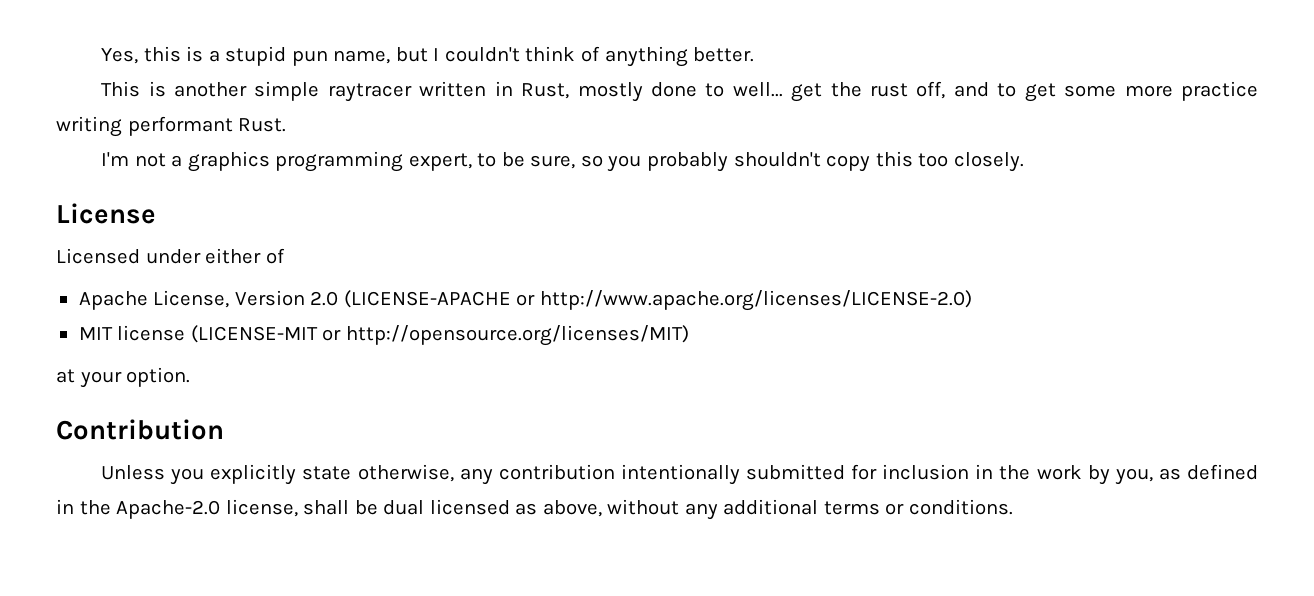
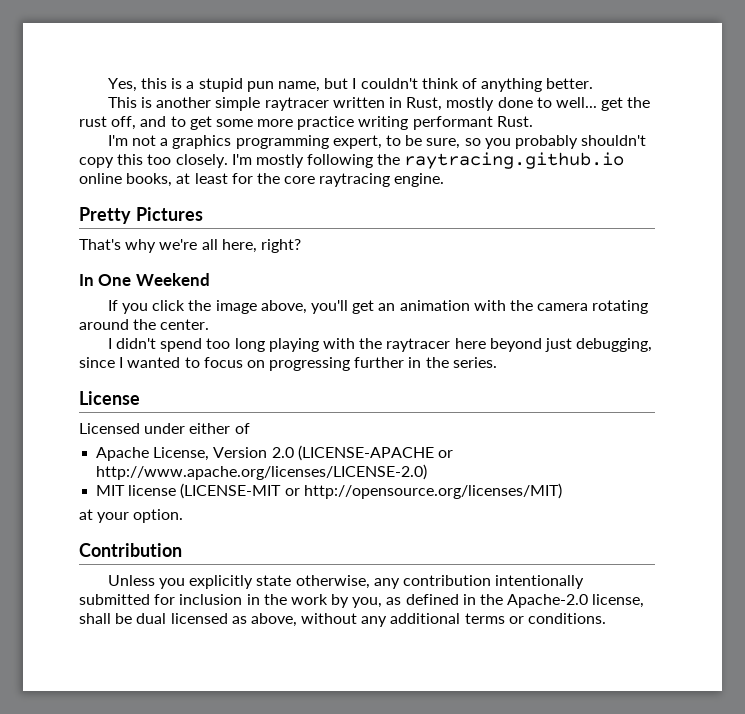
+ I'm mostly following the raytracing.github.io online books, at least for the core raytracing engine.
+ Pretty Pictures
+ That's why we're all here, right?
+ In One Weekend
+ If you click the image above, you'll get an animation with the camera rotating around the center.
+ I didn't spend too long playing with the raytracer here beyond just debugging, since I wanted to focus on progressing further in the series.

